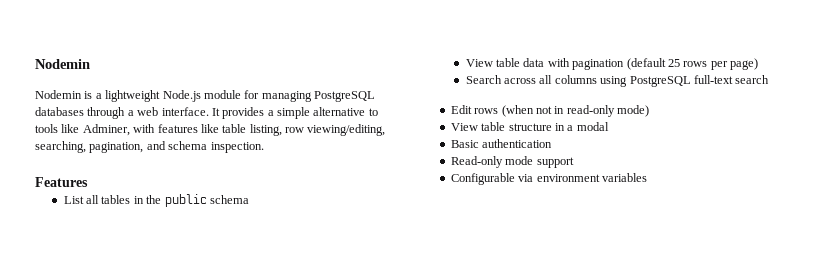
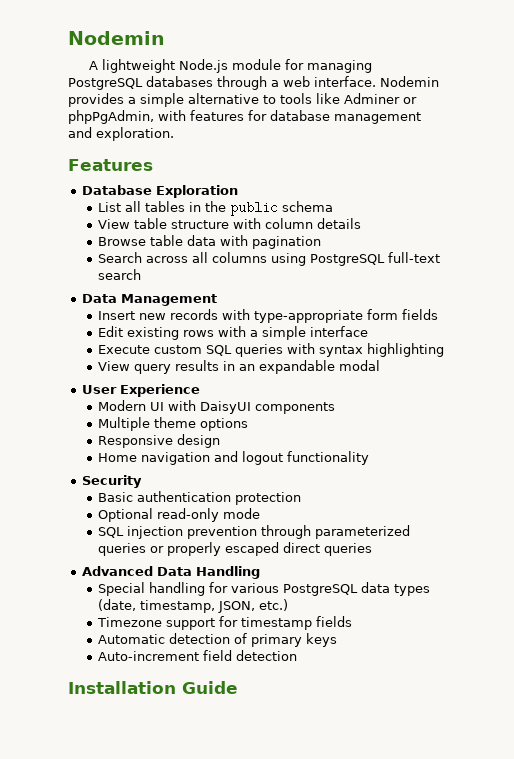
- Nodemin is a lightweight Node.js module for managing PostgreSQL databases through a web interface.
+ A lightweight Node.js module for managing PostgreSQL databases through a web interface.
- It provides a simple alternative to tools like Adminer, with features like table listing, row viewing/editing, searching, pagination, and schema inspection.
+ Nodemin provides a simple alternative to tools like Adminer or phpPgAdmin, with features for database management and exploration.
+ Database Exploration
- View table data with pagination (default 25 rows per page)
+ View table structure with column details
+ Browse table data with pagination
- Edit rows (when not in read-only mode)
- View table structure in a modal
- Basic authentication
- Read-only mode support
- Configurable via environment variables
+ Data Management
+ Insert new records with type-appropriate form fields
+ Edit existing rows with a simple interface
+ Execute custom SQL queries with syntax highlighting
+ View query results in an expandable modal
+ User Experience
+ Modern UI with DaisyUI components
+ Multiple theme options
+ Responsive design
+ Home navigation and logout functionality
+ Security
+ Basic authentication protection
+ Optional read-only mode
+ SQL injection prevention through parameterized queries or properly escaped direct queries
+ Advanced Data Handling
+ Special handling for various PostgreSQL data types (date, timestamp, JSON, etc.)
+ Timezone support for timestamp fields
+ Automatic detection of primary keys
+ Auto-increment field detection
+ Installation Guide

